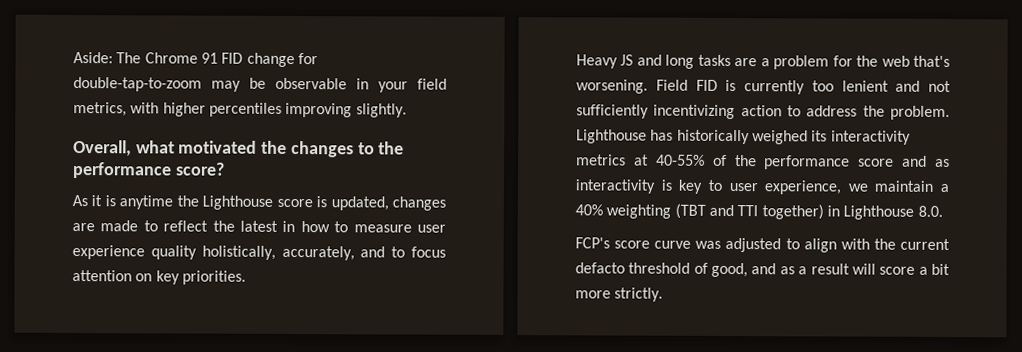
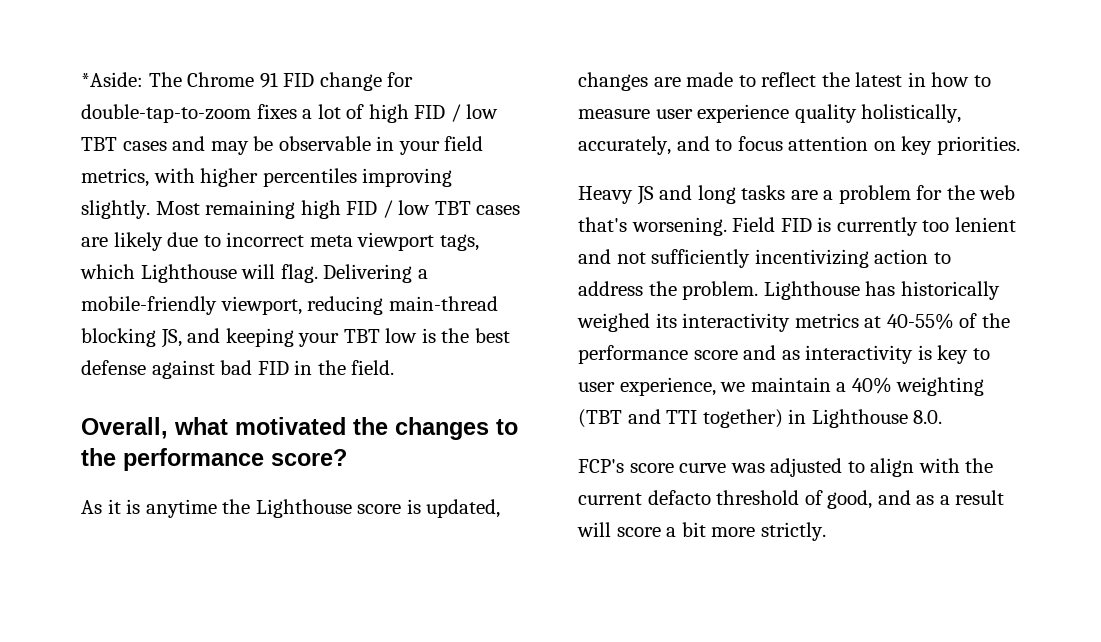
- Aside: The Chrome 91 FID change for double-tap-to-zoom may be observable in your field metrics, with higher percentiles improving slightly.
+ *Aside: The Chrome 91 FID change for double-tap-to-zoom fixes a lot of high FID / low TBT cases and may be observable in your field metrics, with higher percentiles improving slightly. Most remaining high FID / low TBT cases are likely due to incorrect meta viewport tags, which Lighthouse will flag. Delivering a mobile-friendly viewport, reducing main-thread blocking JS, and keeping your TBT low is the best defense against bad FID in the field.

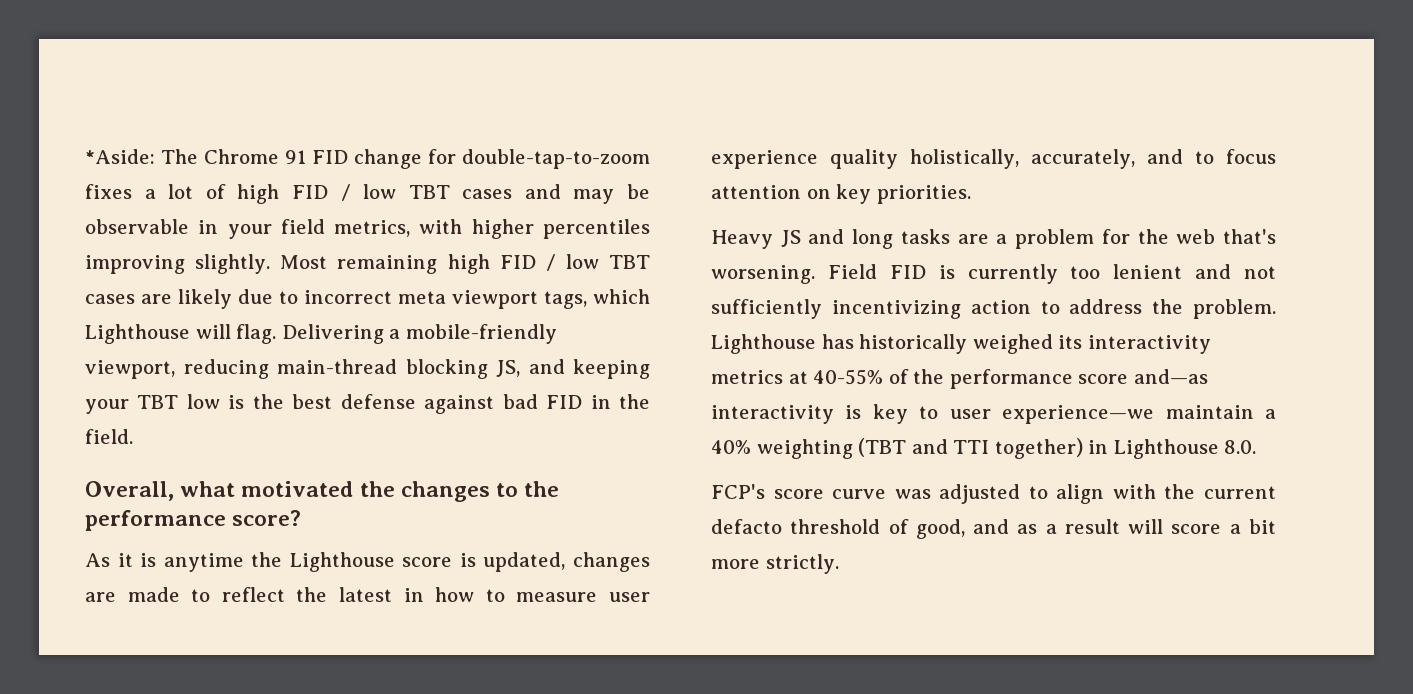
- Lighthouse has historically weighed its interactivity metrics at 40-55% of the performance score and as interactivity is key to user experience, we maintain a 40% weighting (TBT and TTI together) in Lighthouse 8.0.
+ Lighthouse has historically weighed its interactivity metrics at 40-55% of the performance score and—as interactivity is key to user experience—we maintain a 40% weighting (TBT and TTI together) in Lighthouse 8.0.

